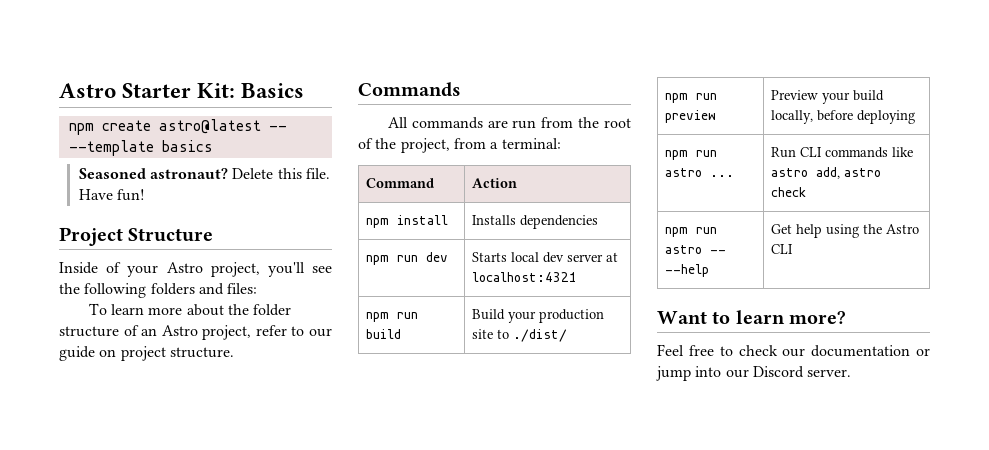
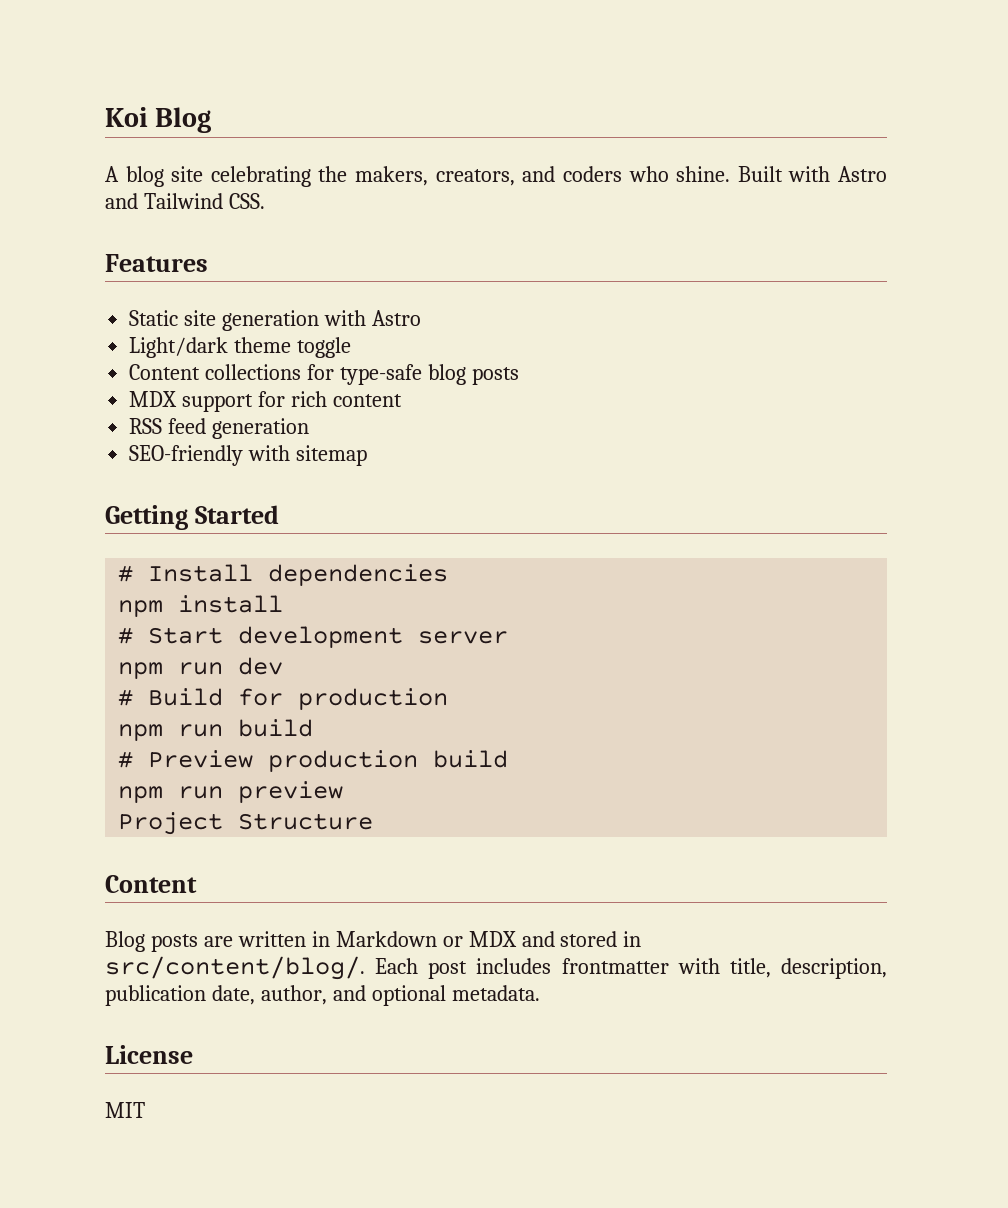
- Astro Starter Kit: Basics
- npm create astro@latest -- --template basics
- Seasoned astronaut? Delete this file. Have fun!
+ Koi Blog
+ A blog site celebrating the makers, creators, and coders who shine. Built with Astro and Tailwind CSS.
+ Features
+ Static site generation with Astro
+ Light/dark theme toggle
+ Content collections for type-safe blog posts
+ MDX support for rich content
+ RSS feed generation
+ SEO-friendly with sitemap
+ Getting Started
+ # Install dependencies
+ npm install
+ # Start development server
+ npm run dev
+ # Build for production
+ npm run build
+ # Preview production build
+ npm run preview
  Project Structure
- Inside of your Astro project, you'll see the following folders and files:
- To learn more about the folder structure of an Astro project, refer to our guide on project structure.
- Commands
- All commands are run from the root of the project, from a terminal:
- Command | Action
- npm install | Installs dependencies
- npm run dev | Starts local dev server at localhost:4321
- npm run build | Build your production site to ./dist/
- npm run preview | Preview your build locally, before deploying
- npm run astro ... | Run CLI commands like astro add, astro check
- npm run astro -- --help | Get help using the Astro CLI
- Want to learn more?
- Feel free to check our documentation or jump into our Discord server.
+ Content
+ Blog posts are written in Markdown or MDX and stored in src/content/blog/. Each post includes frontmatter with title, description, publication date, author, and optional metadata.
+ License
+ MIT

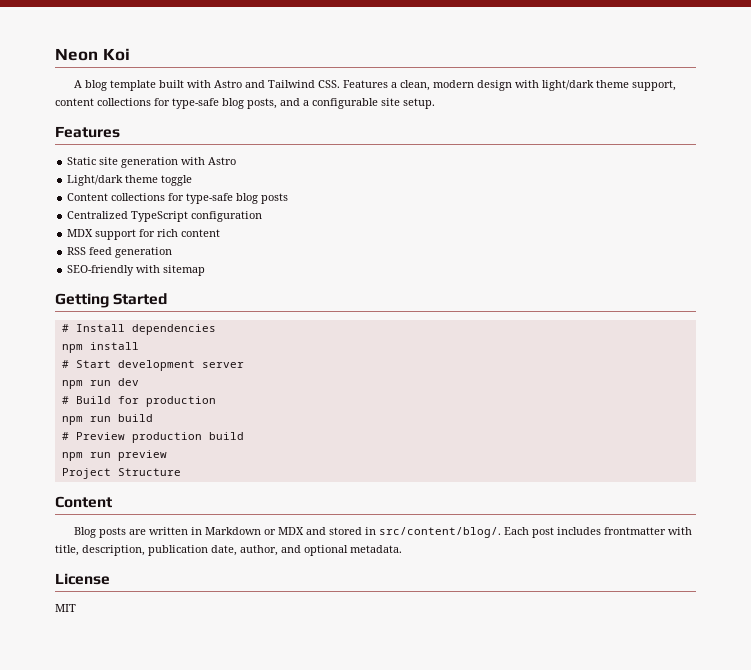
- Koi Blog
+ Neon Koi
- A blog site celebrating the makers, creators, and coders who shine. Built with Astro and Tailwind CSS.
+ A blog template built with Astro and Tailwind CSS. Features a clean, modern design with light/dark theme support, content collections for type-safe blog posts, and a configurable site setup.
+ Centralized TypeScript configuration

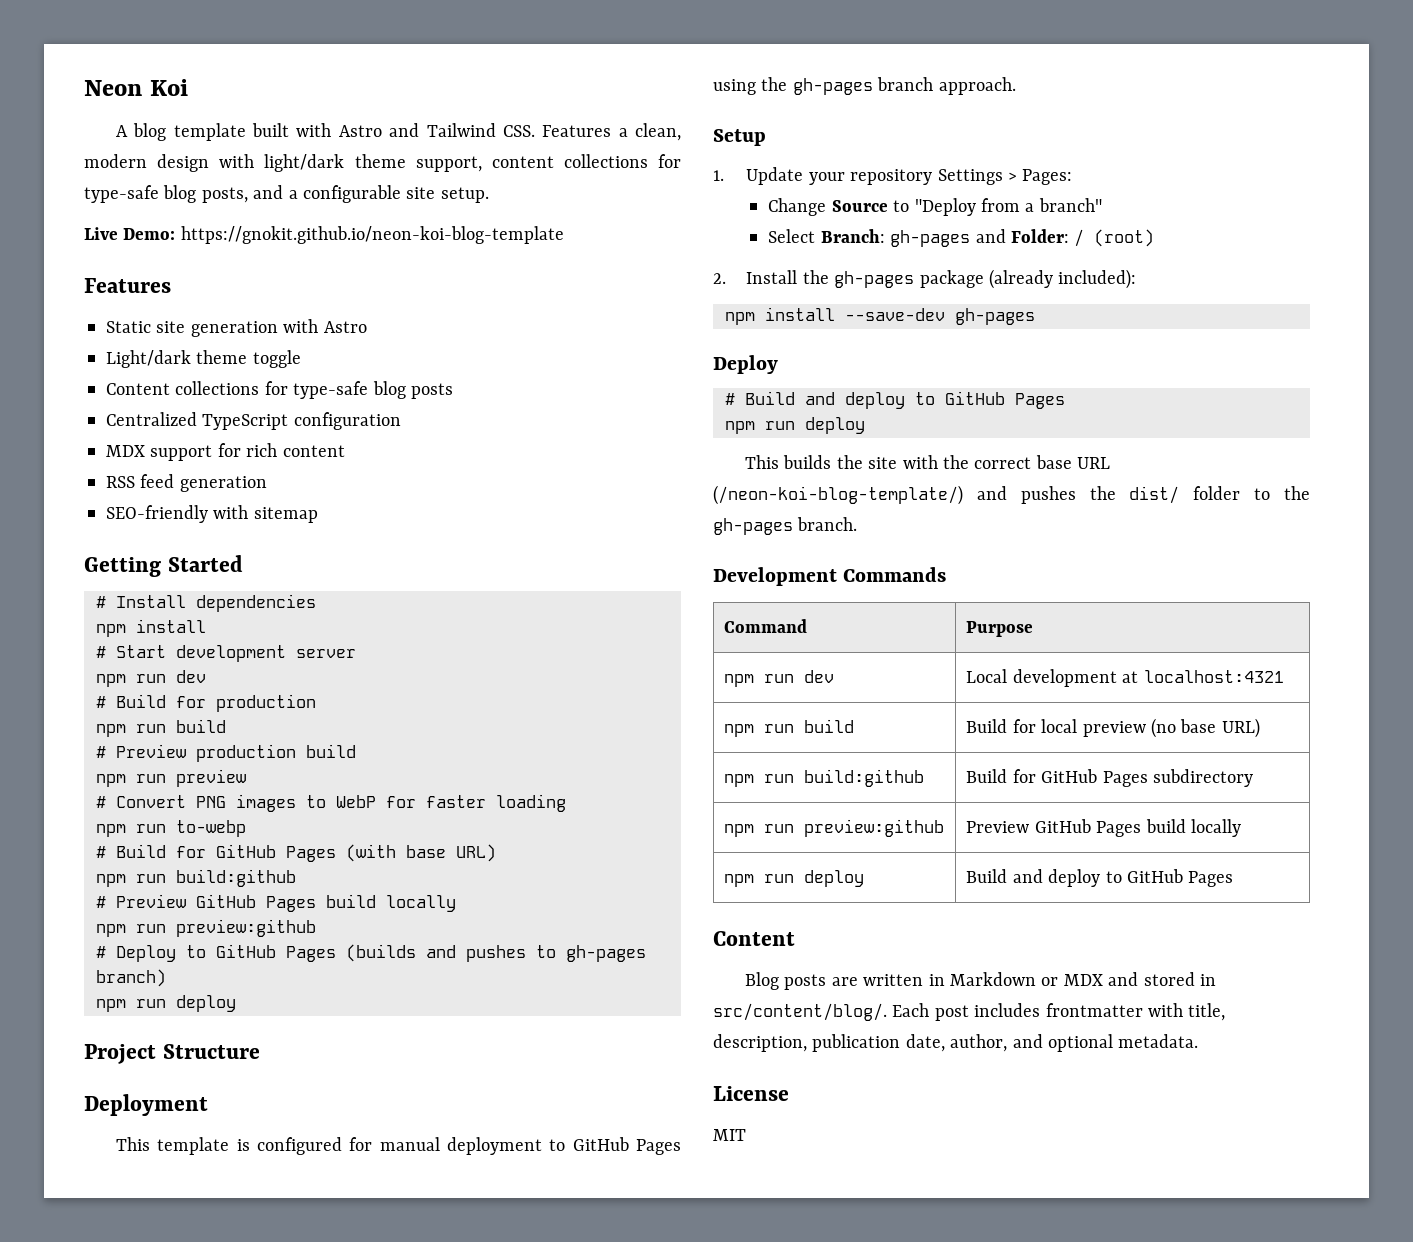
+ Live Demo: https://gnokit.github.io/neon-koi-blog-template
+ # Convert PNG images to WebP for faster loading
+ npm run to-webp
+ # Build for GitHub Pages (with base URL)
+ npm run build:github
+ # Preview GitHub Pages build locally
+ npm run preview:github
+ # Deploy to GitHub Pages (builds and pushes to gh-pages branch)
+ npm run deploy
  Project Structure
+ Deployment
+ This template is configured for manual deployment to GitHub Pages using the gh-pages branch approach.
+ Setup
+ 1. Update your repository Settings > Pages:
+ Change Source to "Deploy from a branch"
+ Select Branch: gh-pages and Folder: / (root)
+ 2. Install the gh-pages package (already included):
+ npm install --save-dev gh-pages
+ Deploy
+ # Build and deploy to GitHub Pages
+ npm run deploy
+ This builds the site with the correct base URL (/neon-koi-blog-template/) and pushes the dist/ folder to the gh-pages branch.
+ Development Commands
+ Command | Purpose
+ npm run dev | Local development at localhost:4321
+ npm run build | Build for local preview (no base URL)
+ npm run build:github | Build for GitHub Pages subdirectory
+ npm run preview:github | Preview GitHub Pages build locally
+ npm run deploy | Build and deploy to GitHub Pages

